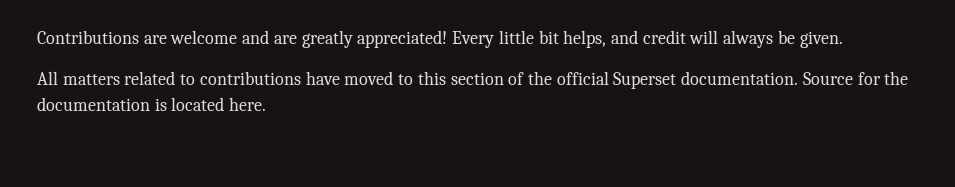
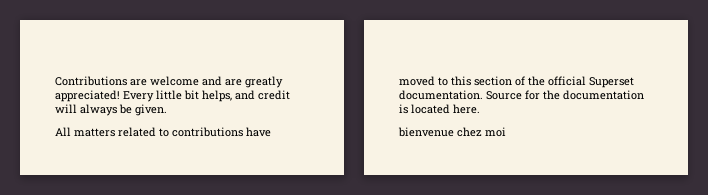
+ bienvenue chez moi

